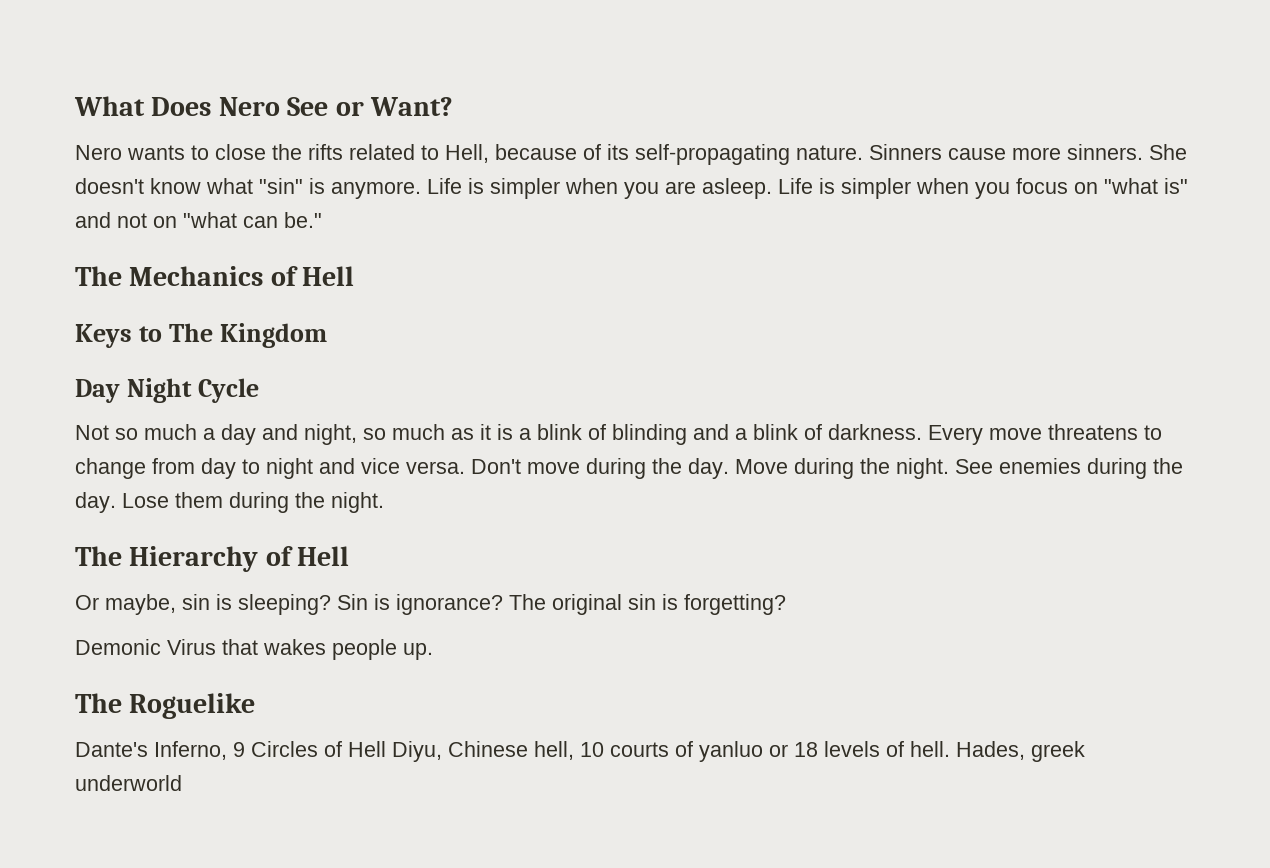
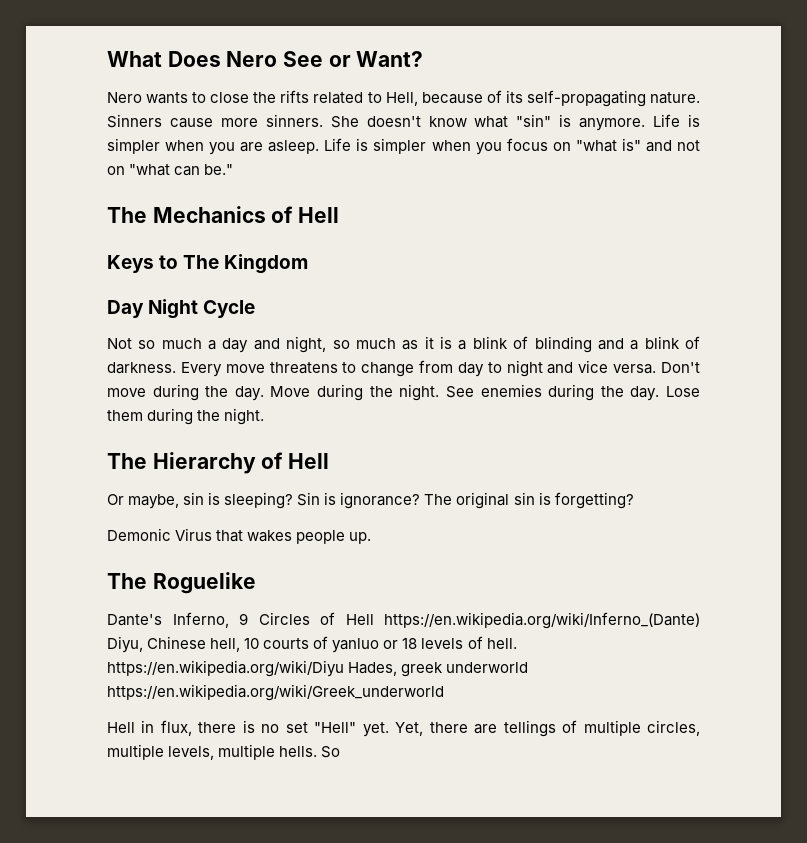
- Dante's Inferno, 9 Circles of Hell Diyu, Chinese hell, 10 courts of yanluo or 18 levels of hell. Hades, greek underworld
+ Dante's Inferno, 9 Circles of Hell https://en.wikipedia.org/wiki/Inferno_(Dante) Diyu, Chinese hell, 10 courts of yanluo or 18 levels of hell. https://en.wikipedia.org/wiki/Diyu Hades, greek underworld https://en.wikipedia.org/wiki/Greek_underworld
+ Hell in flux, there is no set "Hell" yet. Yet, there are tellings of multiple circles, multiple levels, multiple hells. So

